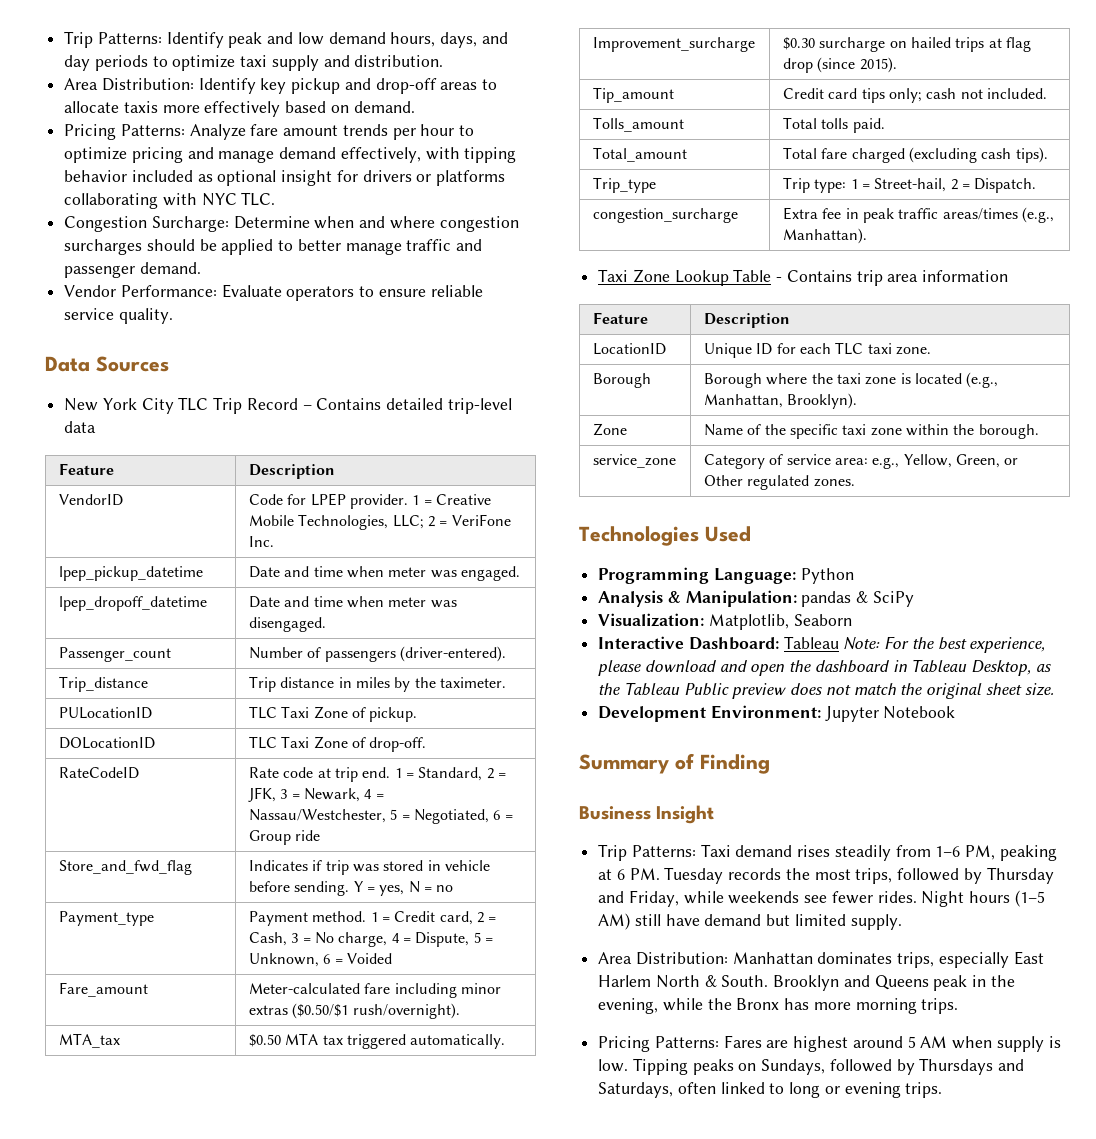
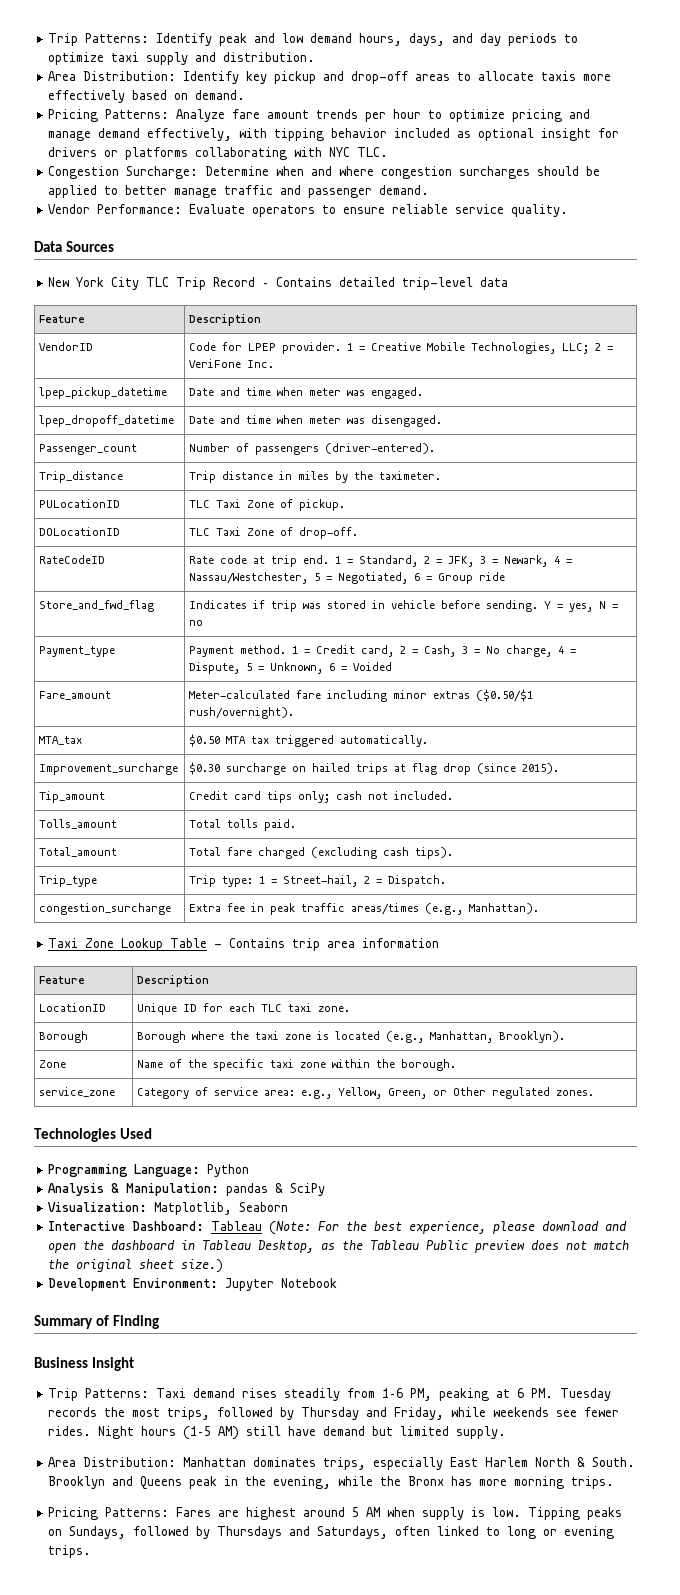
- Interactive Dashboard: Tableau Note: For the best experience, please download and open the dashboard in Tableau Desktop, as the Tableau Public preview does not match the original sheet size.
+ Interactive Dashboard: Tableau (Note: For the best experience, please download and open the dashboard in Tableau Desktop, as the Tableau Public preview does not match the original sheet size.)

